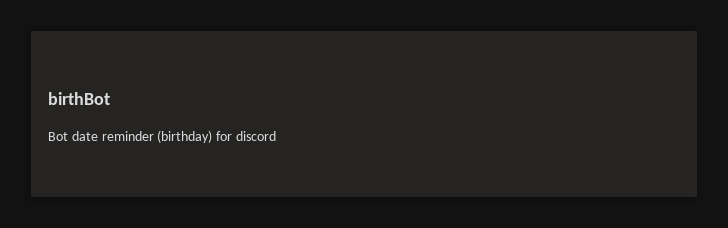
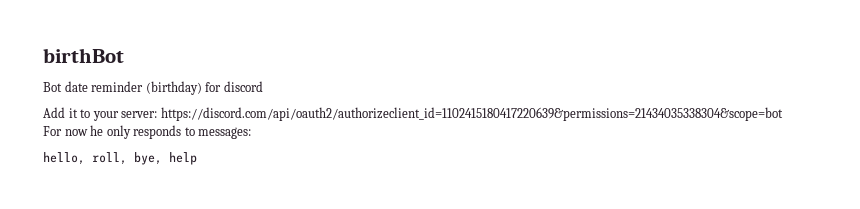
+ Add it to your server: https://discord.com/api/oauth2/authorizeclient_id=1102415180417220639&permissions=21434035338304&scope=bot
+ For now he only responds to messages:
+ hello, roll, bye, help

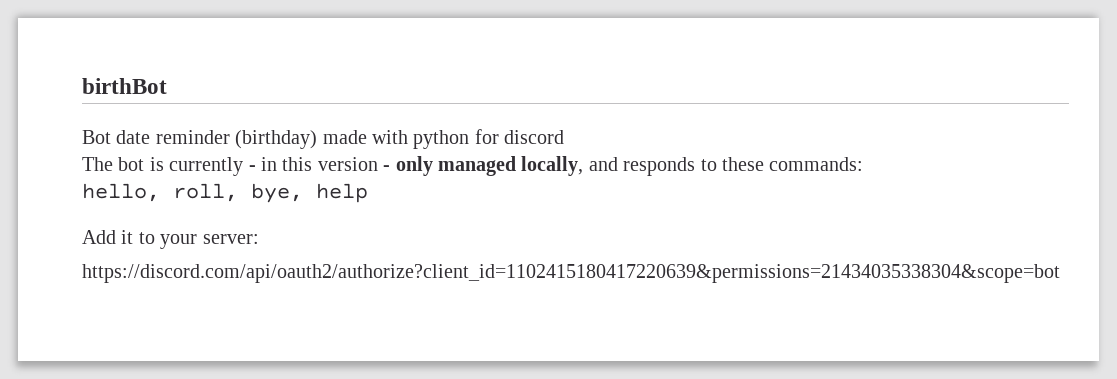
- Bot date reminder (birthday) for discord
+ Bot date reminder (birthday) made with python for discord
+ The bot is currently - in this version - only managed locally, and responds to these commands:
+ hello, roll, bye, help
- Add it to your server: https://discord.com/api/oauth2/authorizeclient_id=1102415180417220639&permissions=21434035338304&scope=bot
- For now he only responds to messages:
- hello, roll, bye, help
+ Add it to your server:
+ https://discord.com/api/oauth2/authorize?client_id=1102415180417220639&permissions=21434035338304&scope=bot

